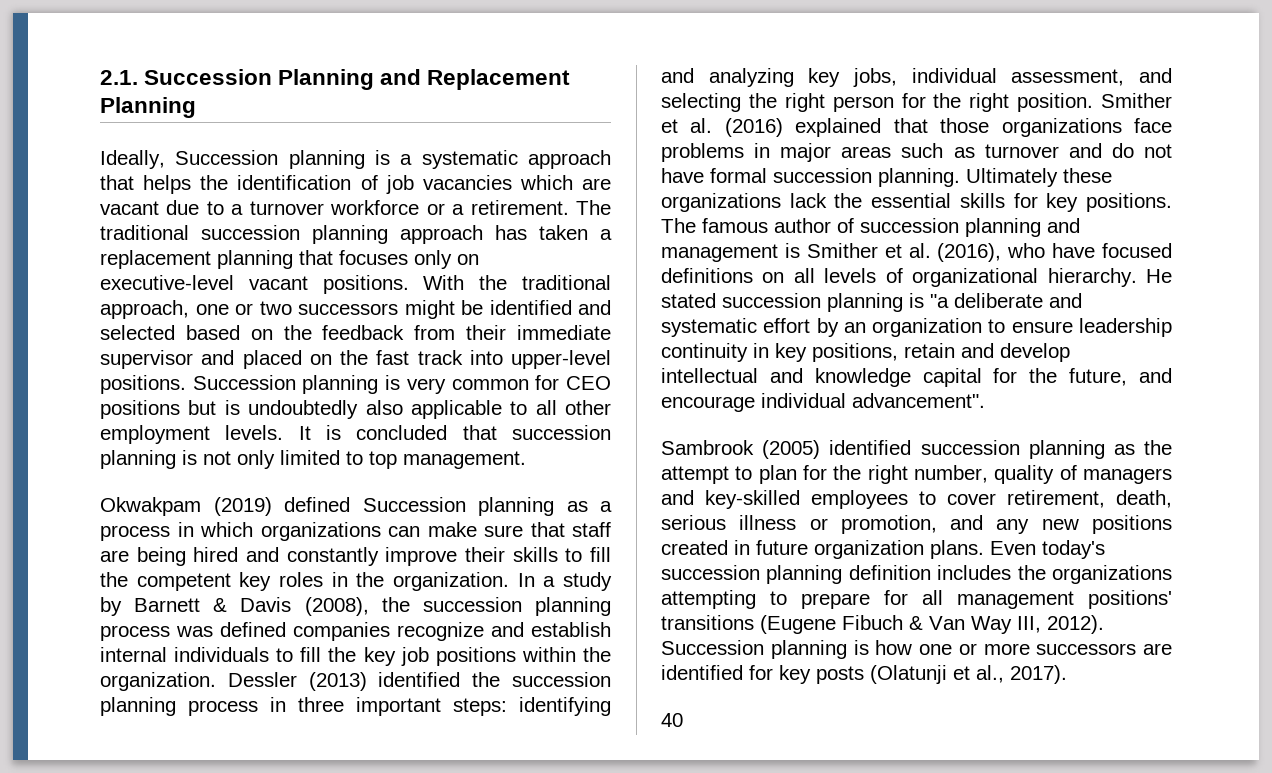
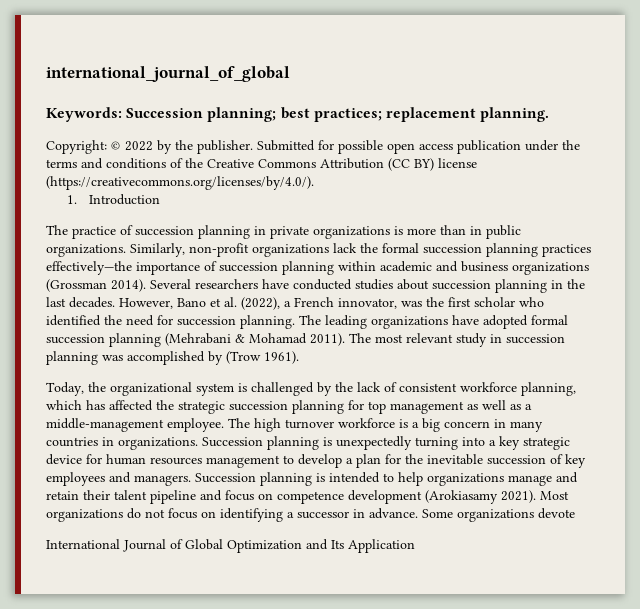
- 2.1. Succession Planning and Replacement Planning
- Ideally, Succession planning is a systematic approach that helps the identification of job vacancies which are vacant due to a turnover workforce or a retirement. The traditional succession planning approach has taken a replacement planning that focuses only on executive-level vacant positions. With the traditional approach, one or two successors might be identified and selected based on the feedback from their immediate supervisor and placed on the fast track into upper-level positions. Succession planning is very common for CEO positions but is undoubtedly also applicable to all other employment levels. It is concluded that succession planning is not only limited to top management.
- Okwakpam (2019) defined Succession planning as a process in which organizations can make sure that staff are being hired and constantly improve their skills to fill the competent key roles in the organization. In a study by Barnett & Davis (2008), the succession planning process was defined companies recognize and establish internal individuals to fill the key job positions within the organization. Dessler (2013) identified the succession planning process in three important steps: identifying and analyzing key jobs, individual assessment, and selecting the right person for the right position. Smither et al. (2016) explained that those organizations face problems in major areas such as turnover and do not have formal succession planning. Ultimately these organizations lack the essential skills for key positions. The famous author of succession planning and management is Smither et al. (2016), who have focused definitions on all levels of organizational hierarchy. He stated succession planning is "a deliberate and systematic effort by an organization to ensure leadership continuity in key positions, retain and develop intellectual and knowledge capital for the future, and encourage individual advancement".
- Sambrook (2005) identified succession planning as the attempt to plan for the right number, quality of managers and key-skilled employees to cover retirement, death, serious illness or promotion, and any new positions created in future organization plans. Even today's succession planning definition includes the organizations attempting to prepare for all management positions' transitions (Eugene Fibuch & Van Way III, 2012). Succession planning is how one or more successors are identified for key posts (Olatunji et al., 2017).
- 40
+ international_journal_of_global
+ Keywords: Succession planning; best practices; replacement planning.
+ Copyright: © 2022 by the publisher. Submitted for possible open access publication under the terms and conditions of the Creative Commons Attribution (CC BY) license (https://creativecommons.org/licenses/by/4.0/).
+ 1. Introduction
+ The practice of succession planning in private organizations is more than in public organizations. Similarly, non-profit organizations lack the formal succession planning practices effectively—the importance of succession planning within academic and business organizations (Grossman 2014). Several researchers have conducted studies about succession planning in the last decades. However, Bano et al. (2022), a French innovator, was the first scholar who identified the need for succession planning. The leading organizations have adopted formal succession planning (Mehrabani & Mohamad 2011). The most relevant study in succession planning was accomplished by (Trow 1961).
+ Today, the organizational system is challenged by the lack of consistent workforce planning, which has affected the strategic succession planning for top management as well as a middle-management employee. The high turnover workforce is a big concern in many countries in organizations. Succession planning is unexpectedly turning into a key strategic device for human resources management to develop a plan for the inevitable succession of key employees and managers. Succession planning is intended to help organizations manage and retain their talent pipeline and focus on competence development (Arokiasamy 2021). Most organizations do not focus on identifying a successor in advance. Some organizations devote
+ International Journal of Global Optimization and Its Application

